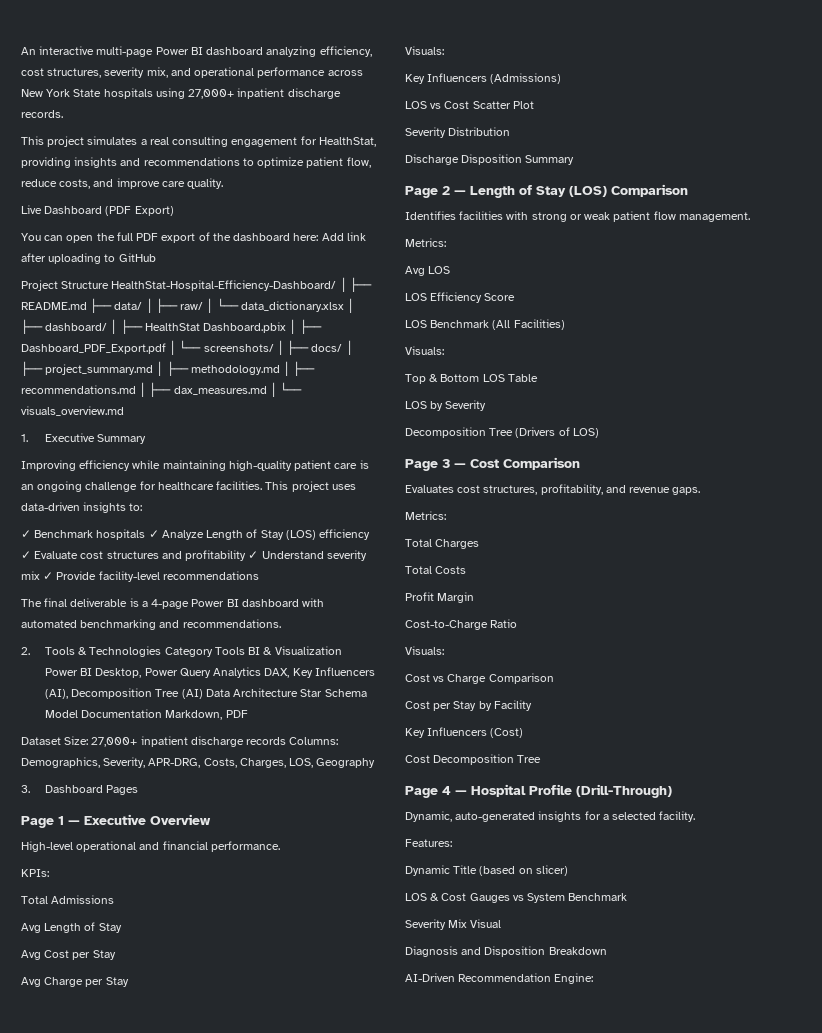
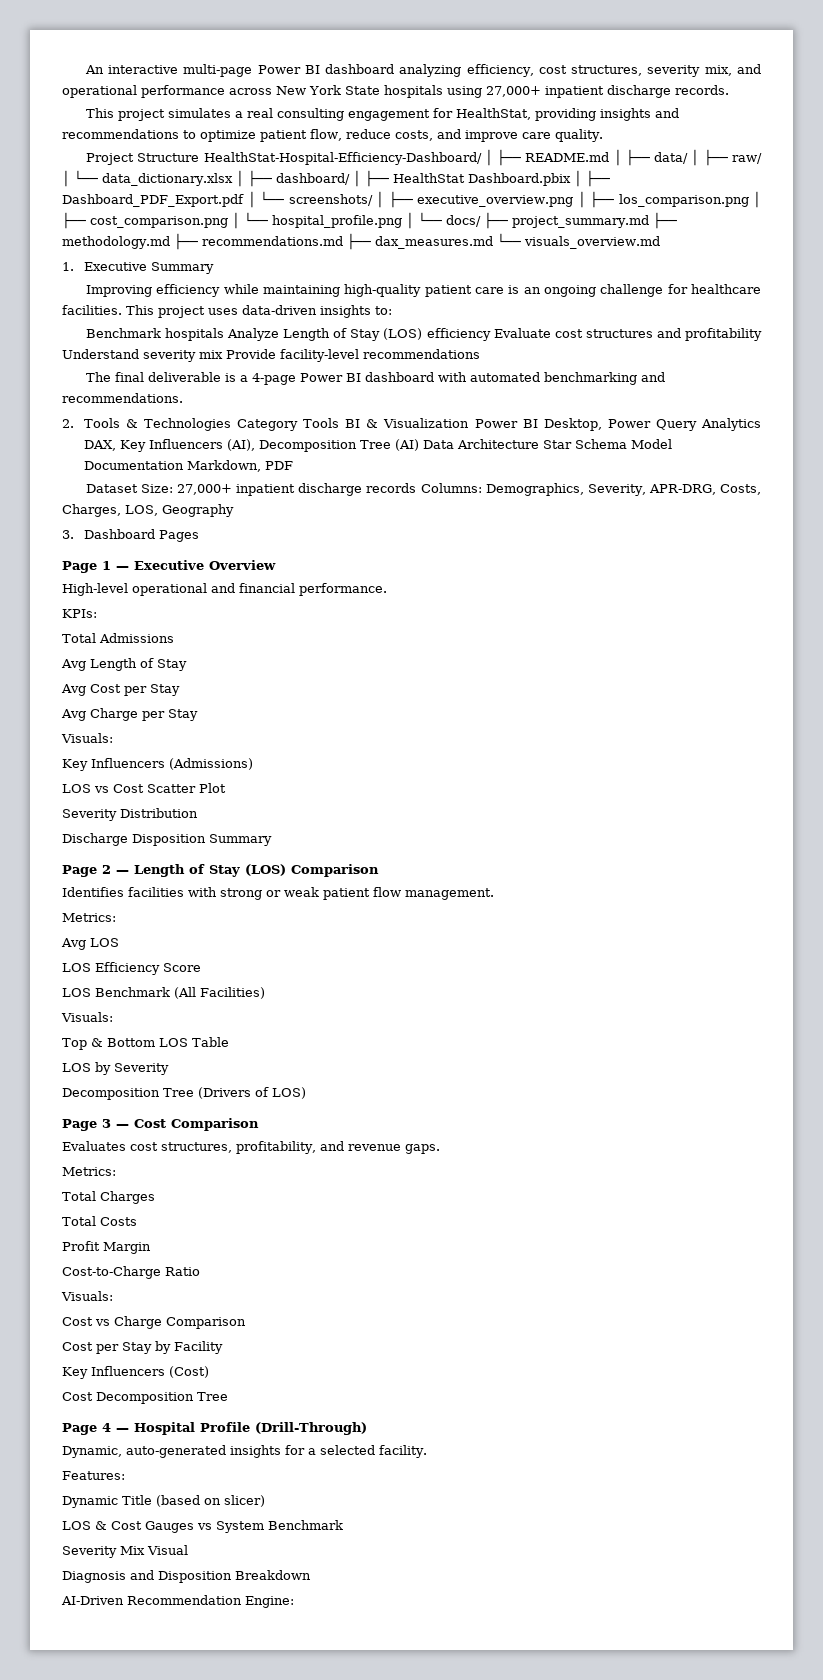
- Live Dashboard (PDF Export)
- You can open the full PDF export of the dashboard here: Add link after uploading to GitHub
- Project Structure HealthStat-Hospital-Efficiency-Dashboard/ │ ├── README.md ├── data/ │ ├── raw/ │ └── data_dictionary.xlsx │ ├── dashboard/ │ ├── HealthStat Dashboard.pbix │ ├── Dashboard_PDF_Export.pdf │ └── screenshots/ │ ├── docs/ │ ├── project_summary.md │ ├── methodology.md │ ├── recommendations.md │ ├── dax_measures.md │ └── visuals_overview.md
+ Project Structure HealthStat-Hospital-Efficiency-Dashboard/ │ ├── README.md │ ├── data/ │ ├── raw/ │ └── data_dictionary.xlsx │ ├── dashboard/ │ ├── HealthStat Dashboard.pbix │ ├── Dashboard_PDF_Export.pdf │ └── screenshots/ │ ├── executive_overview.png │ ├── los_comparison.png │ ├── cost_comparison.png │ └── hospital_profile.png │ └── docs/ ├── project_summary.md ├── methodology.md ├── recommendations.md ├── dax_measures.md └── visuals_overview.md
- ✓ Benchmark hospitals ✓ Analyze Length of Stay (LOS) efficiency ✓ Evaluate cost structures and profitability ✓ Understand severity mix ✓ Provide facility-level recommendations
+ Benchmark hospitals Analyze Length of Stay (LOS) efficiency Evaluate cost structures and profitability Understand severity mix Provide facility-level recommendations

